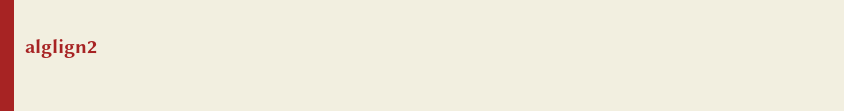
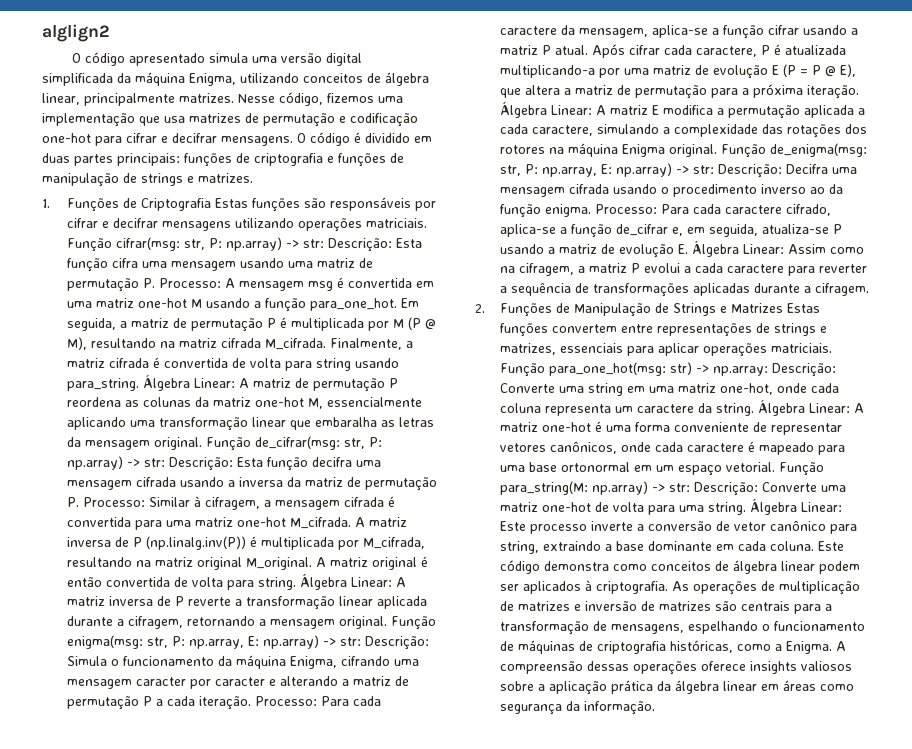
+ O código apresentado simula uma versão digital simplificada da máquina Enigma, utilizando conceitos de álgebra linear, principalmente matrizes. Nesse código, fizemos uma implementação que usa matrizes de permutação e codificação one-hot para cifrar e decifrar mensagens. O código é dividido em duas partes principais: funções de criptografia e funções de manipulação de strings e matrizes.
+ 1. Funções de Criptografia Estas funções são responsáveis por cifrar e decifrar mensagens utilizando operações matriciais. Função cifrar(msg: str, P: np.array) -> str: Descrição: Esta função cifra uma mensagem usando uma matriz de permutação P. Processo: A mensagem msg é convertida em uma matriz one-hot M usando a função para_one_hot. Em seguida, a matriz de permutação P é multiplicada por M (P @ M), resultando na matriz cifrada M_cifrada. Finalmente, a matriz cifrada é convertida de volta para string usando para_string. Álgebra Linear: A matriz de permutação P reordena as colunas da matriz one-hot M, essencialmente aplicando uma transformação linear que embaralha as letras da mensagem original. Função de_cifrar(msg: str, P: np.array) -> str: Descrição: Esta função decifra uma mensagem cifrada usando a inversa da matriz de permutação P. Processo: Similar à cifragem, a mensagem cifrada é convertida para uma matriz one-hot M_cifrada. A matriz inversa de P (np.linalg.inv(P)) é multiplicada por M_cifrada, resultando na matriz original M_original. A matriz original é então convertida de volta para string. Álgebra Linear: A matriz inversa de P reverte a transformação linear aplicada durante a cifragem, retornando a mensagem original. Função enigma(msg: str, P: np.array, E: np.array) -> str: Descrição: Simula o funcionamento da máquina Enigma, cifrando uma mensagem caracter por caracter e alterando a matriz de permutação P a cada iteração. Processo: Para cada caractere da mensagem, aplica-se a função cifrar usando a matriz P atual. Após cifrar cada caractere, P é atualizada multiplicando-a por uma matriz de evolução E (P = P @ E), que altera a matriz de permutação para a próxima iteração. Álgebra Linear: A matriz E modifica a permutação aplicada a cada caractere, simulando a complexidade das rotações dos rotores na máquina Enigma original. Função de_enigma(msg: str, P: np.array, E: np.array) -> str: Descrição: Decifra uma mensagem cifrada usando o procedimento inverso ao da função enigma. Processo: Para cada caractere cifrado, aplica-se a função de_cifrar e, em seguida, atualiza-se P usando a matriz de evolução E. Álgebra Linear: Assim como na cifragem, a matriz P evolui a cada caractere para reverter a sequência de transformações aplicadas durante a cifragem.
+ 2. Funções de Manipulação de Strings e Matrizes Estas funções convertem entre representações de strings e matrizes, essenciais para aplicar operações matriciais. Função para_one_hot(msg: str) -> np.array: Descrição: Converte uma string em uma matriz one-hot, onde cada coluna representa um caractere da string. Álgebra Linear: A matriz one-hot é uma forma conveniente de representar vetores canônicos, onde cada caractere é mapeado para uma base ortonormal em um espaço vetorial. Função para_string(M: np.array) -> str: Descrição: Converte uma matriz one-hot de volta para uma string. Álgebra Linear: Este processo inverte a conversão de vetor canônico para string, extraindo a base dominante em cada coluna. Este código demonstra como conceitos de álgebra linear podem ser aplicados à criptografia. As operações de multiplicação de matrizes e inversão de matrizes são centrais para a transformação de mensagens, espelhando o funcionamento de máquinas de criptografia históricas, como a Enigma. A compreensão dessas operações oferece insights valiosos sobre a aplicação prática da álgebra linear em áreas como segurança da informação.

